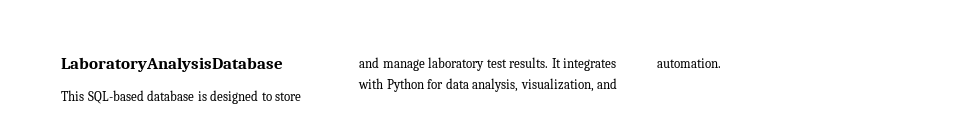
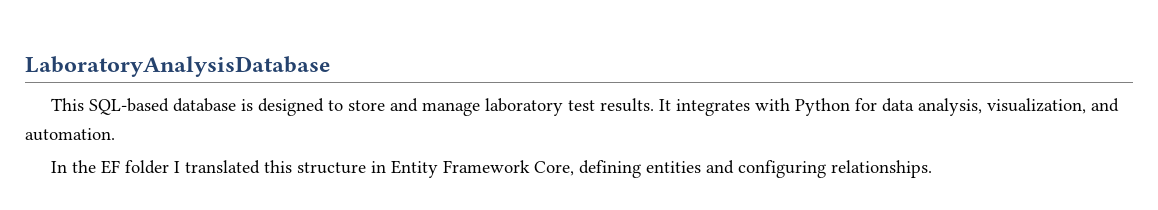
+ In the EF folder I translated this structure in Entity Framework Core, defining entities and configuring relationships.

